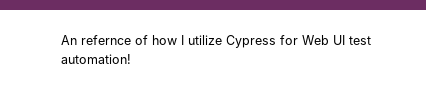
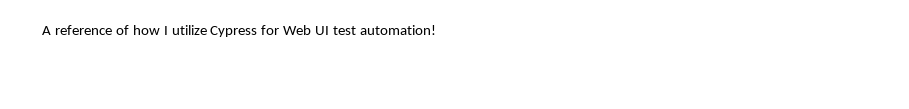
- An refernce of how I utilize Cypress for Web UI test automation!
+ A reference of how I utilize Cypress for Web UI test automation!

